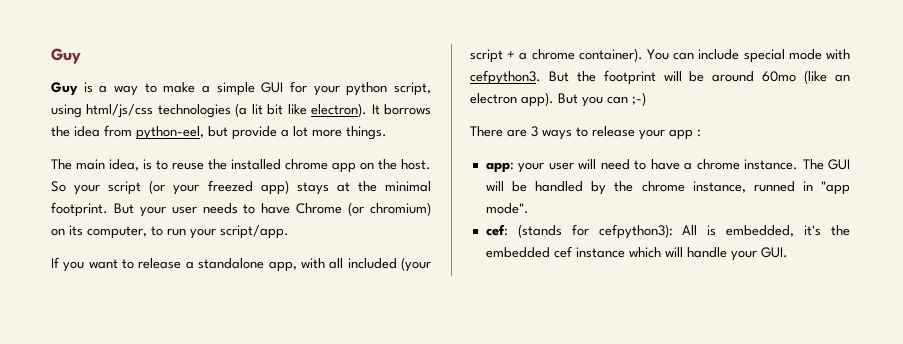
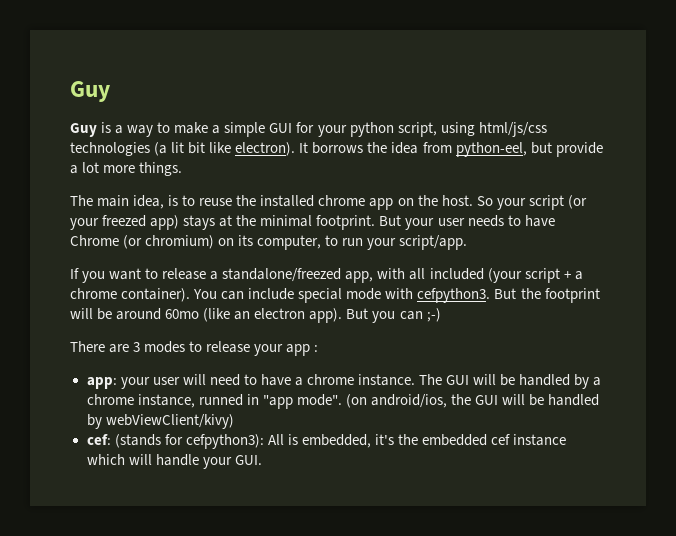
- If you want to release a standalone app, with all included (your script + a chrome container).
+ If you want to release a standalone/freezed app, with all included (your script + a chrome container).
- There are 3 ways to release your app :
+ There are 3 modes to release your app :
- The GUI will be handled by the chrome instance, runned in "app mode".
+ The GUI will be handled by a chrome instance, runned in "app mode". (on android/ios, the GUI will be handled by webViewClient/kivy)

